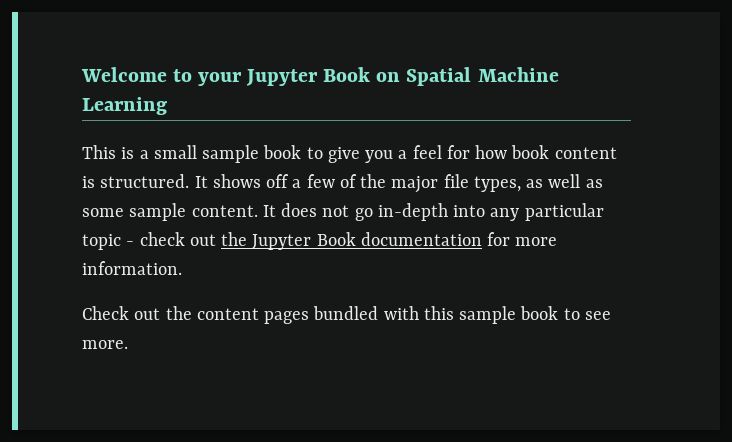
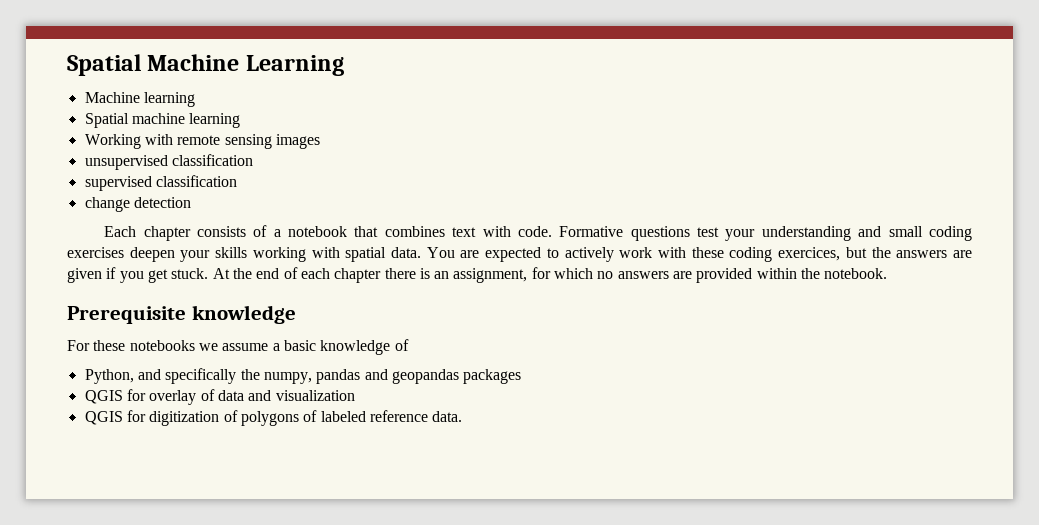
- Welcome to your Jupyter Book on Spatial Machine Learning
- This is a small sample book to give you a feel for how book content is structured. It shows off a few of the major file types, as well as some sample content. It does not go in-depth into any particular topic - check out the Jupyter Book documentation for more information.
- Check out the content pages bundled with this sample book to see more.
+ Spatial Machine Learning
+ Machine learning
+ Spatial machine learning
+ Working with remote sensing images
+ unsupervised classification
+ supervised classification
+ change detection
+ Each chapter consists of a notebook that combines text with code. Formative questions test your understanding and small coding exercises deepen your skills working with spatial data. You are expected to actively work with these coding exercices, but the answers are given if you get stuck. At the end of each chapter there is an assignment, for which no answers are provided within the notebook.
+ Prerequisite knowledge
+ For these notebooks we assume a basic knowledge of
+ Python, and specifically the numpy, pandas and geopandas packages
+ QGIS for overlay of data and visualization
+ QGIS for digitization of polygons of labeled reference data.

